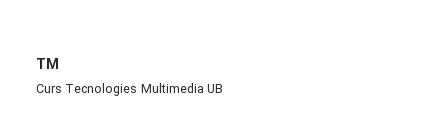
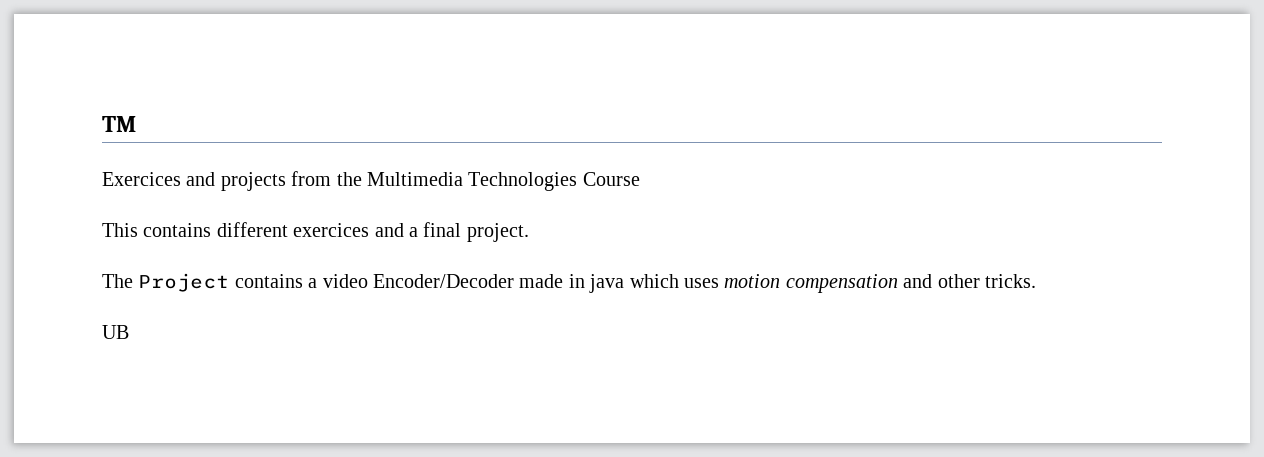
- Curs Tecnologies Multimedia UB
+ Exercices and projects from the Multimedia Technologies Course
+ This contains different exercices and a final project.
+ The Project contains a video Encoder/Decoder made in java which uses motion compensation and other tricks.
+ UB

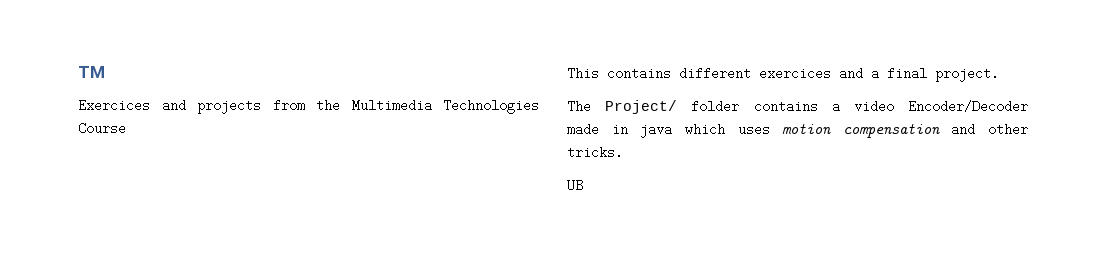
- The Project contains a video Encoder/Decoder made in java which uses motion compensation and other tricks.
+ The Project/ folder contains a video Encoder/Decoder made in java which uses motion compensation and other tricks.

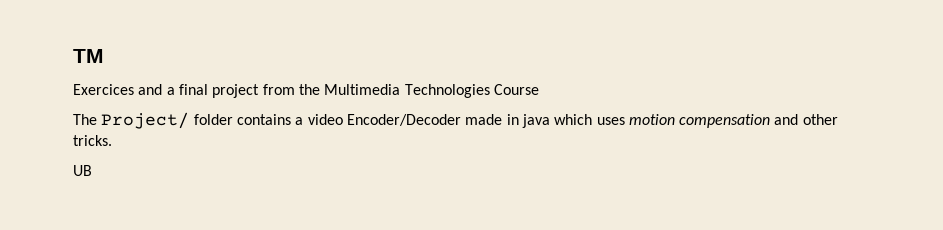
- Exercices and projects from the Multimedia Technologies Course
+ Exercices and a final project from the Multimedia Technologies Course
- This contains different exercices and a final project.

